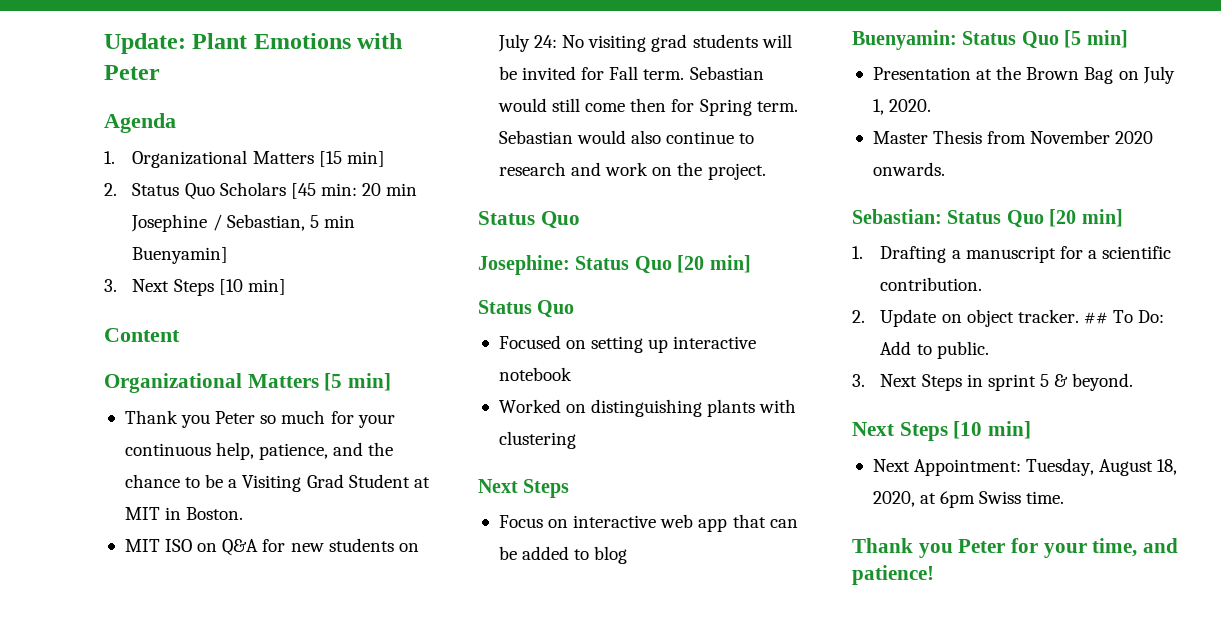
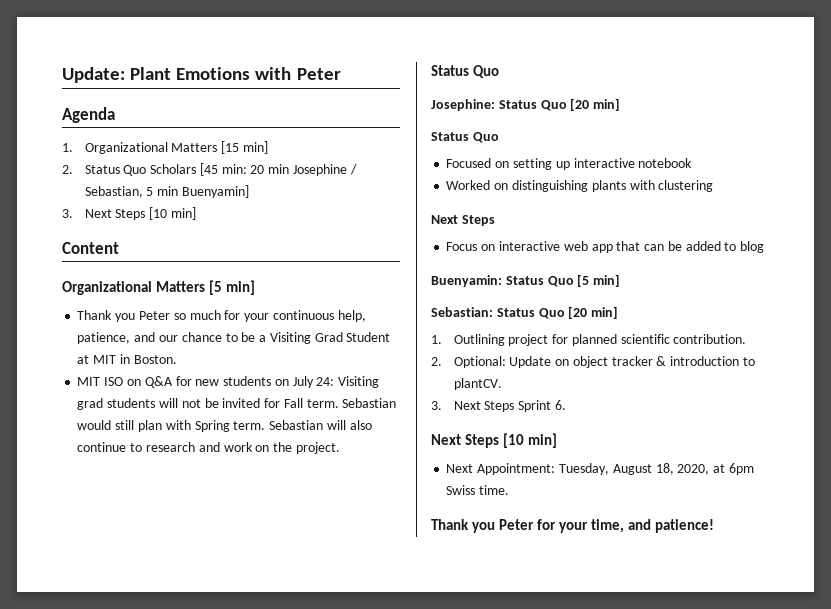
- Thank you Peter so much for your continuous help, patience, and the chance to be a Visiting Grad Student at MIT in Boston.
+ Thank you Peter so much for your continuous help, patience, and our chance to be a Visiting Grad Student at MIT in Boston.
- MIT ISO on Q&A for new students on July 24: No visiting grad students will be invited for Fall term.
+ MIT ISO on Q&A for new students on July 24: Visiting grad students will not be invited for Fall term.
- Sebastian would still come then for Spring term.
+ Sebastian would still plan with Spring term.
- Sebastian would also continue to research and work on the project.
+ Sebastian will also continue to research and work on the project.
- Presentation at the Brown Bag on July 1, 2020.
- Master Thesis from November 2020 onwards.
- 1. Drafting a manuscript for a scientific contribution.
+ 1. Outlining project for planned scientific contribution.
- 2. Update on object tracker. ## To Do: Add to public.
- 3. Next Steps in sprint 5 & beyond.
+ 2. Optional: Update on object tracker & introduction to plantCV.
+ 3. Next Steps Sprint 6.

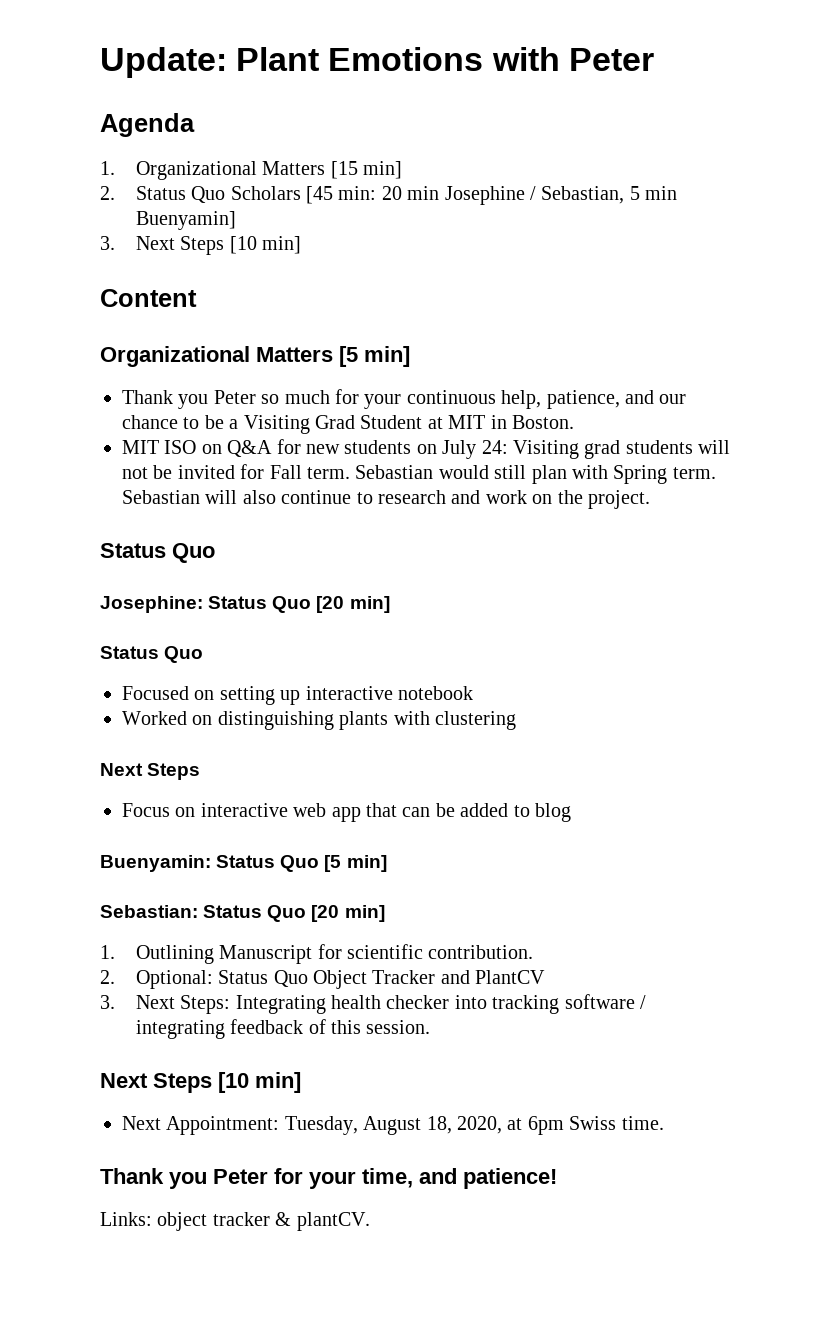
- 1. Outlining project for planned scientific contribution.
+ 1. Outlining Manuscript for scientific contribution.
- 2. Optional: Update on object tracker & introduction to plantCV.
- 3. Next Steps Sprint 6.
+ 2. Optional: Status Quo Object Tracker and PlantCV
+ 3. Next Steps: Integrating health checker into tracking software / integrating feedback of this session.
+ Links: object tracker & plantCV.

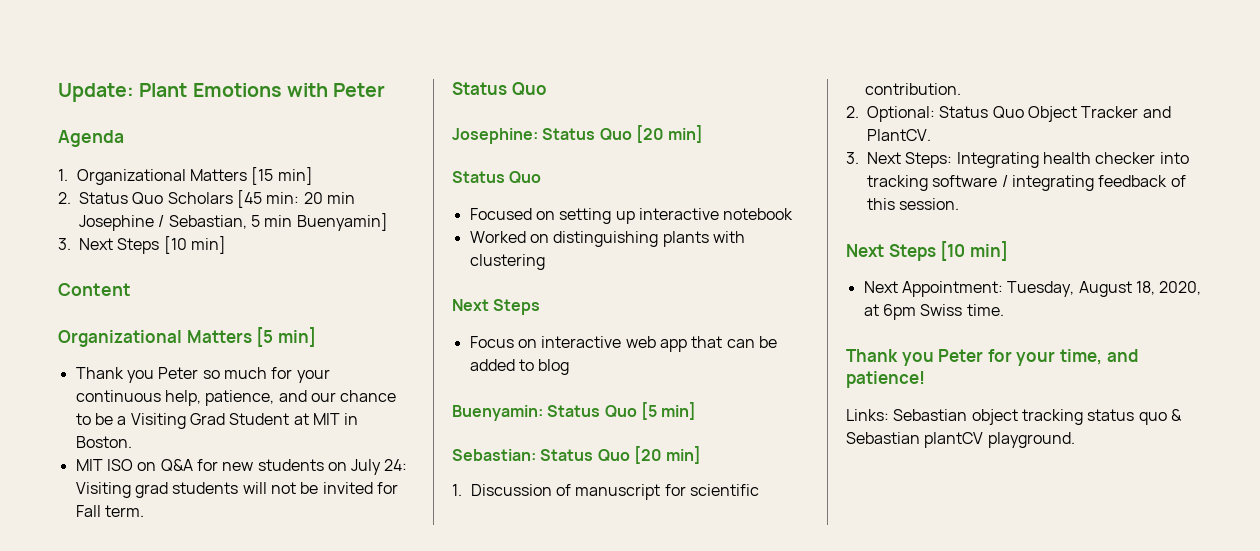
- Sebastian would still plan with Spring term. Sebastian will also continue to research and work on the project.
- 1. Outlining Manuscript for scientific contribution.
+ 1. Discussion of manuscript for scientific contribution.
- 2. Optional: Status Quo Object Tracker and PlantCV
+ 2. Optional: Status Quo Object Tracker and PlantCV.
- Links: object tracker & plantCV.
+ Links: Sebastian object tracking status quo & Sebastian plantCV playground.

